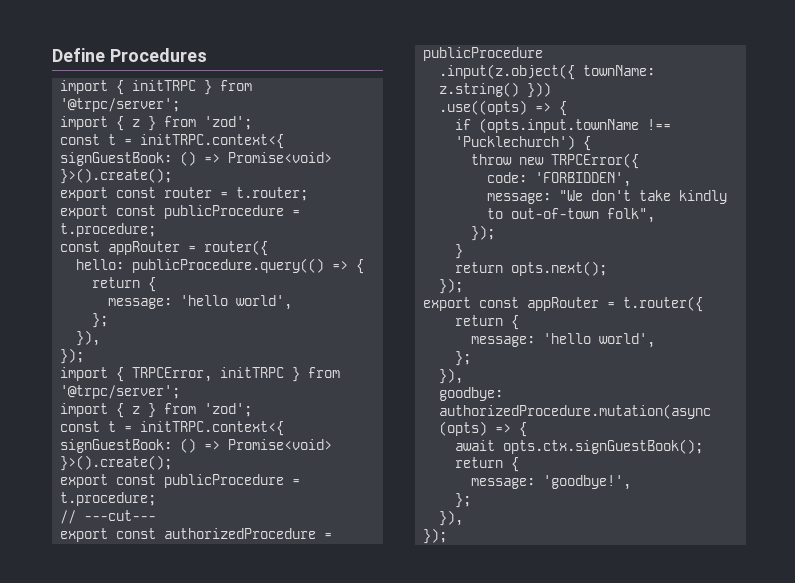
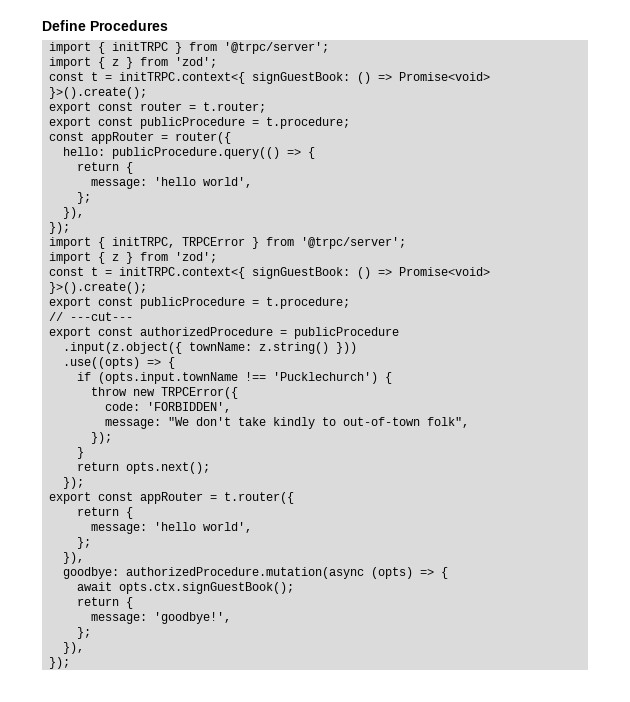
- import { TRPCError, initTRPC } from '@trpc/server';
+ import { initTRPC, TRPCError } from '@trpc/server';

